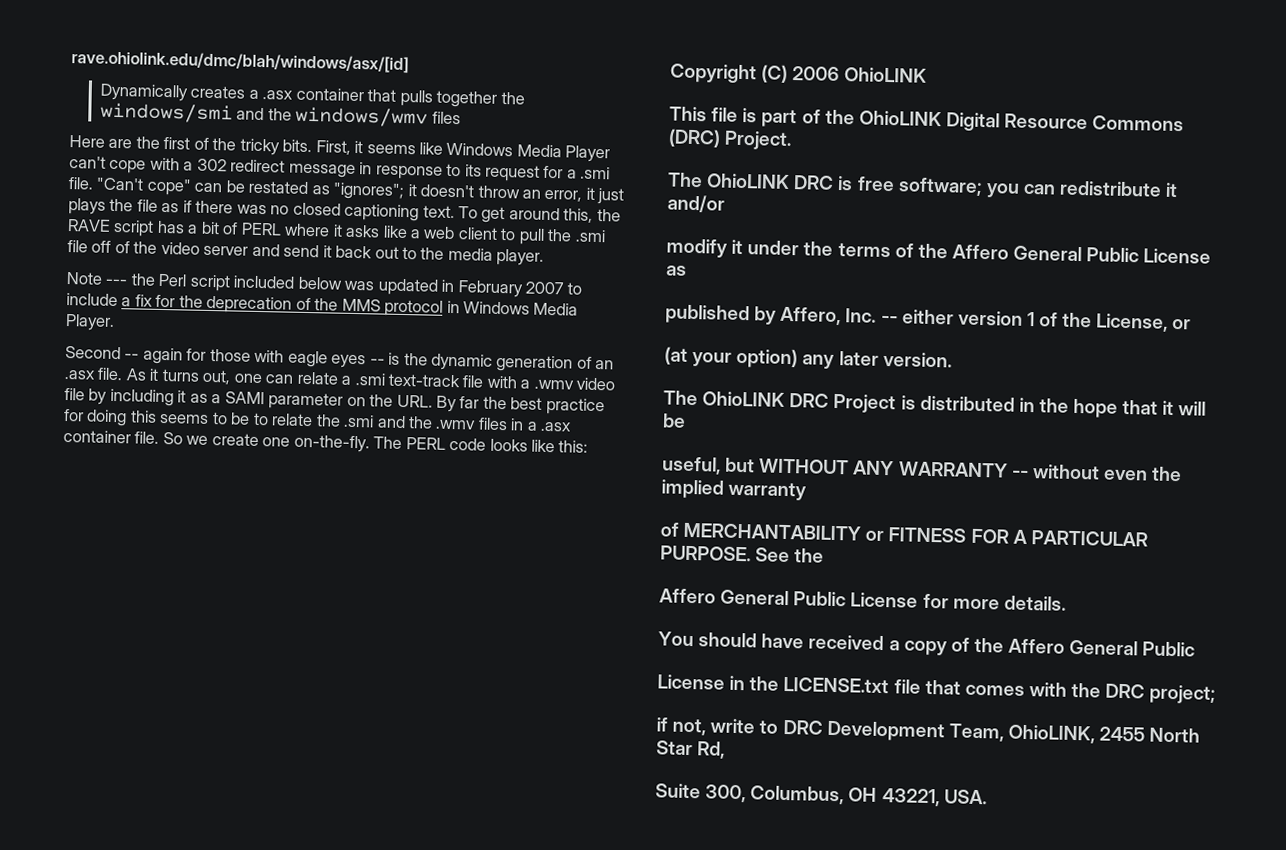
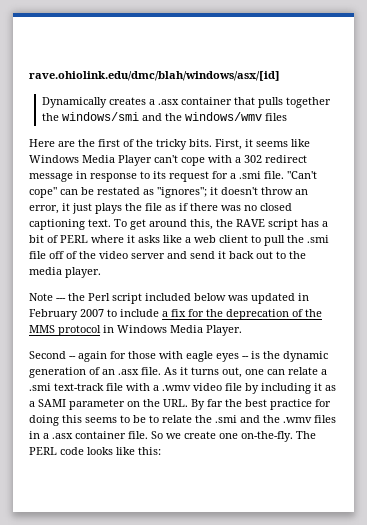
- Copyright (C) 2006 OhioLINK
- This file is part of the OhioLINK Digital Resource Commons (DRC) Project.
- The OhioLINK DRC is free software; you can redistribute it and/or
- modify it under the terms of the Affero General Public License as
- published by Affero, Inc. -- either version 1 of the License, or
- (at your option) any later version.
- The OhioLINK DRC Project is distributed in the hope that it will be
- useful, but WITHOUT ANY WARRANTY -- without even the implied warranty
- of MERCHANTABILITY or FITNESS FOR A PARTICULAR PURPOSE. See the
- Affero General Public License for more details.
- You should have received a copy of the Affero General Public
- License in the LICENSE.txt file that comes with the DRC project;
- if not, write to DRC Development Team, OhioLINK, 2455 North Star Rd,
- Suite 300, Columbus, OH 43221, USA.

